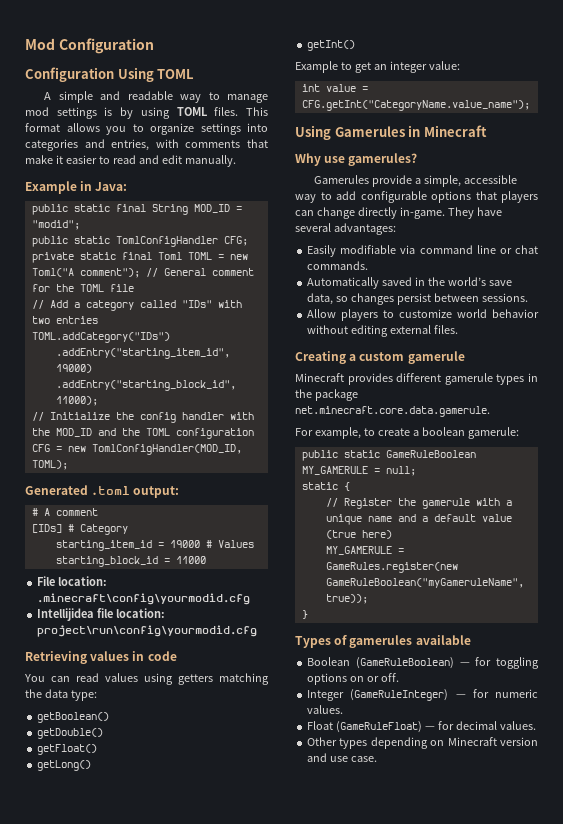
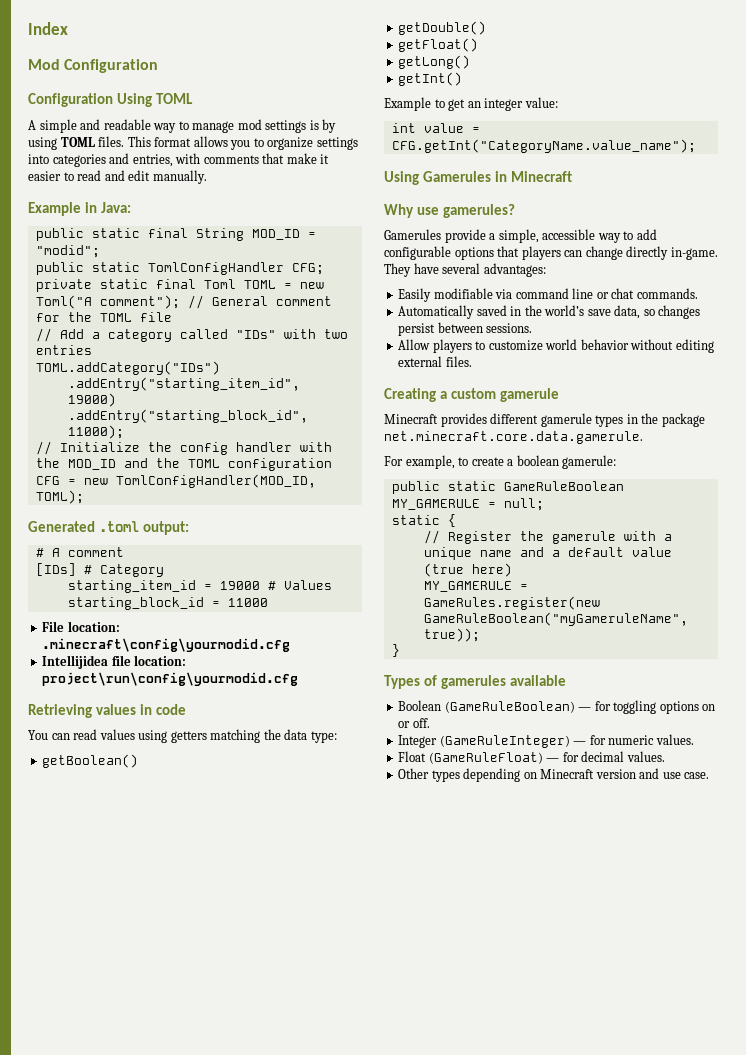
+ Index

